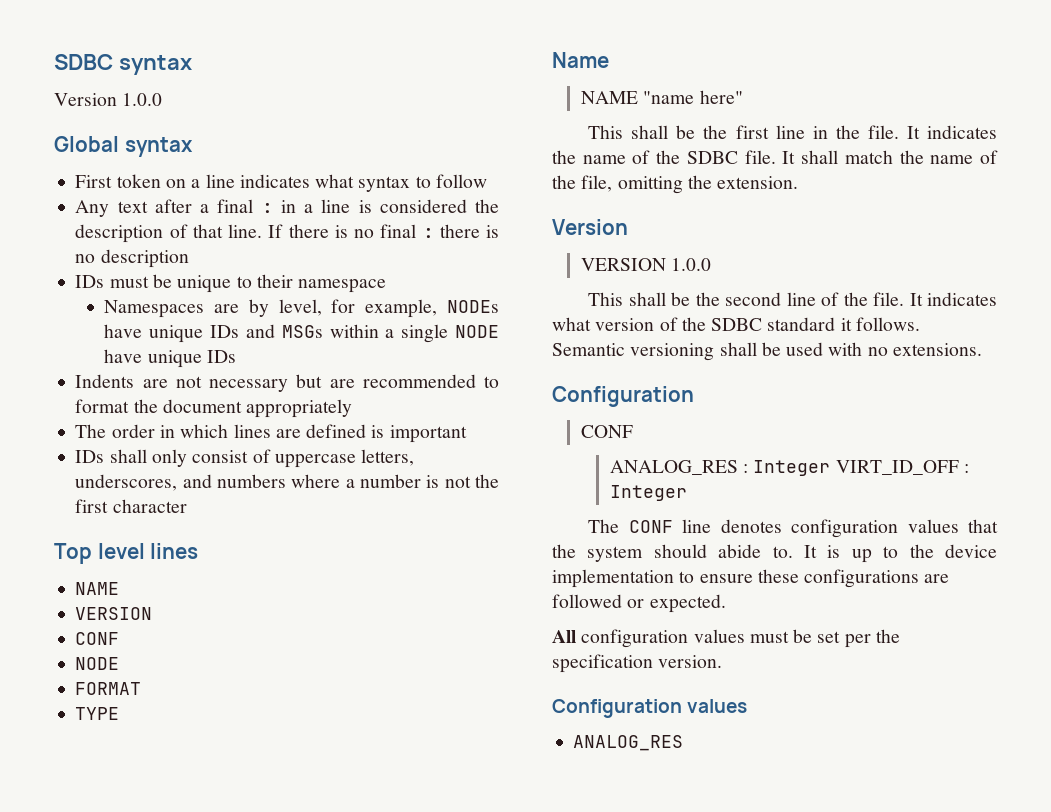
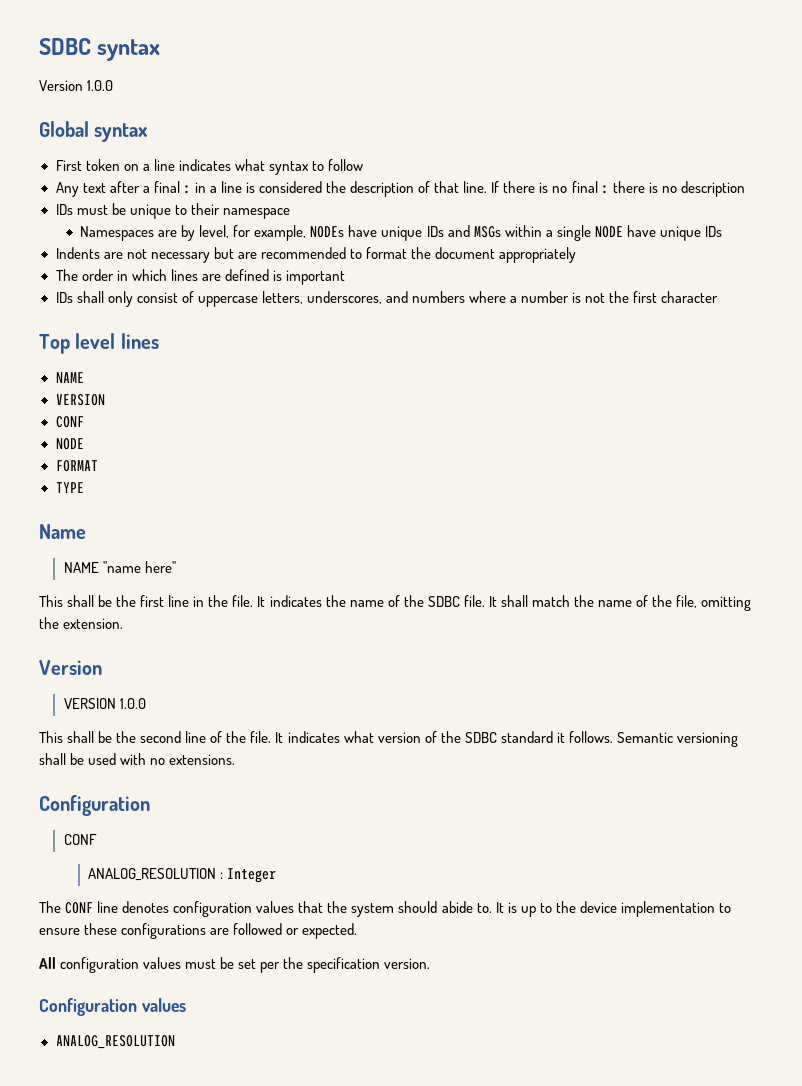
- ANALOG_RES : Integer VIRT_ID_OFF : Integer
+ ANALOG_RESOLUTION : Integer
  Configuration values
- ANALOG_RES
+ ANALOG_RESOLUTION

